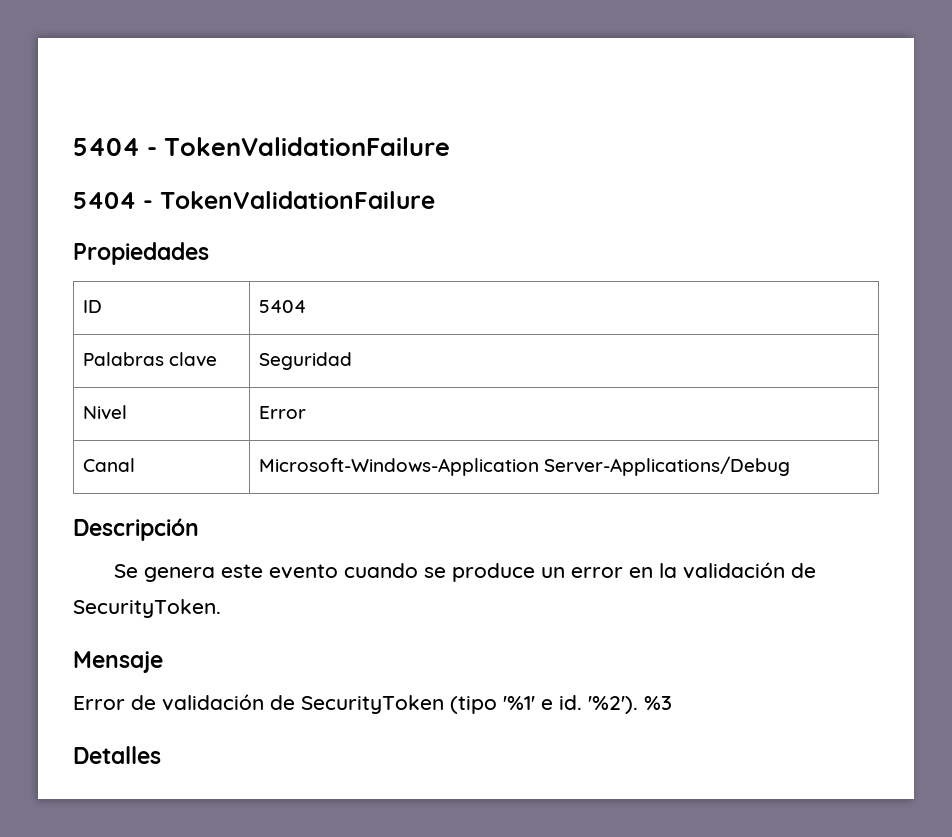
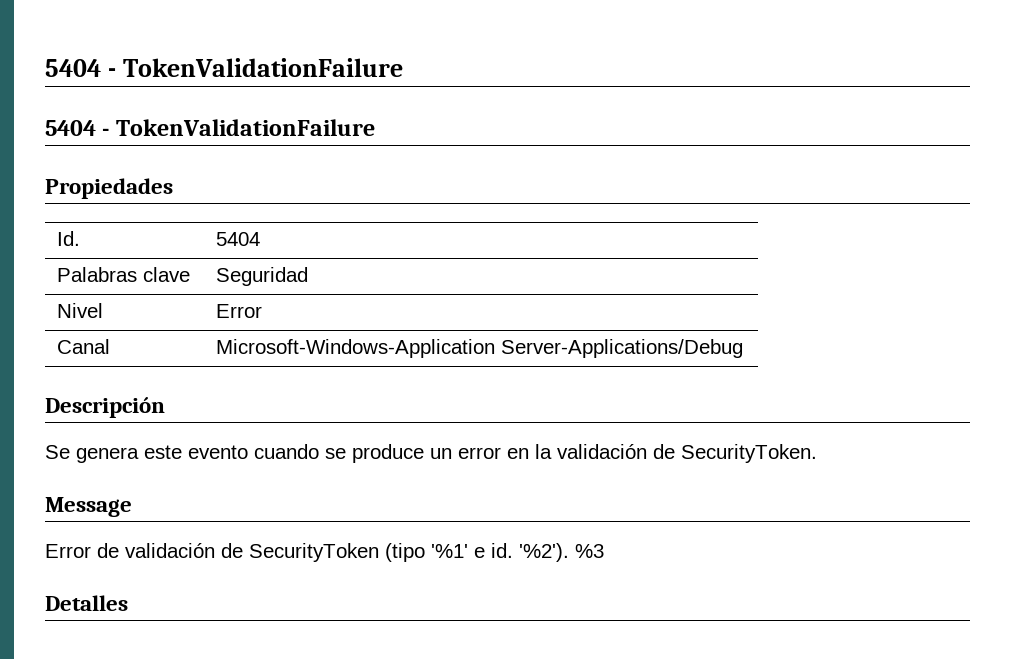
- ID | 5404
+ Id. | 5404
- Mensaje
+ Message

